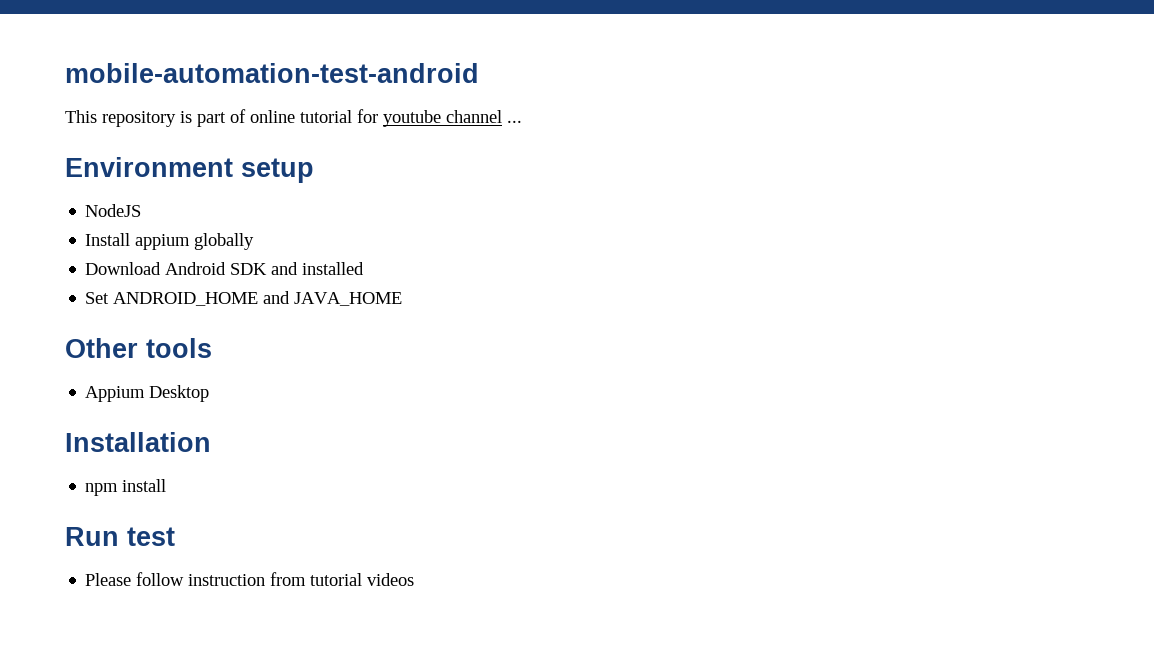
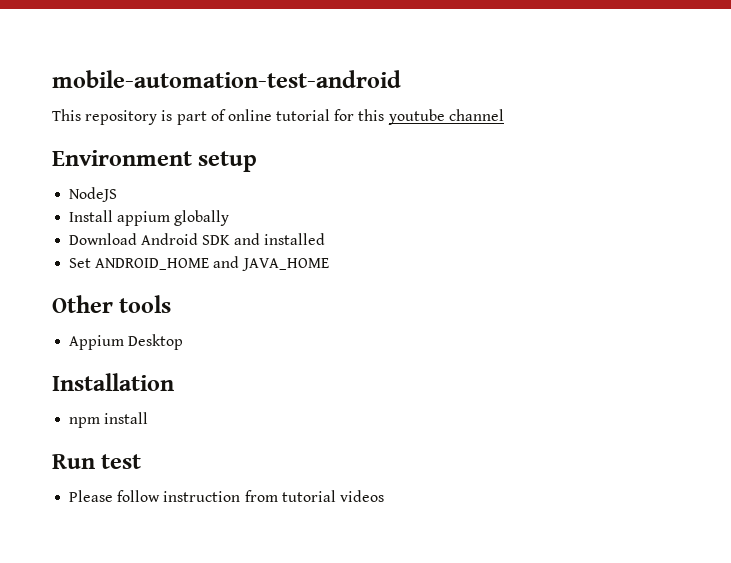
- This repository is part of online tutorial for youtube channel ...
+ This repository is part of online tutorial for this youtube channel

